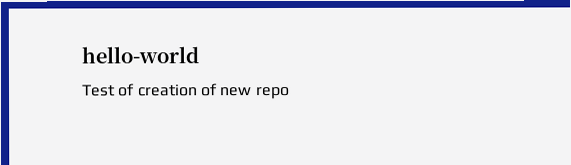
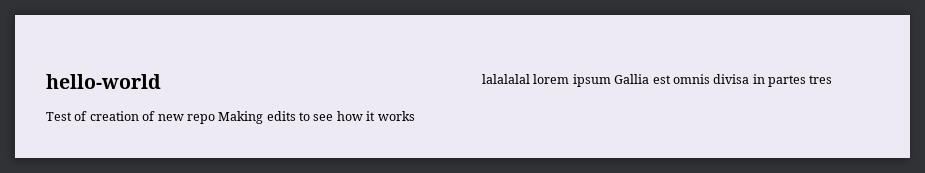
- Test of creation of new repo
+ Test of creation of new repo Making edits to see how it works lalalalal lorem ipsum Gallia est omnis divisa in partes tres

